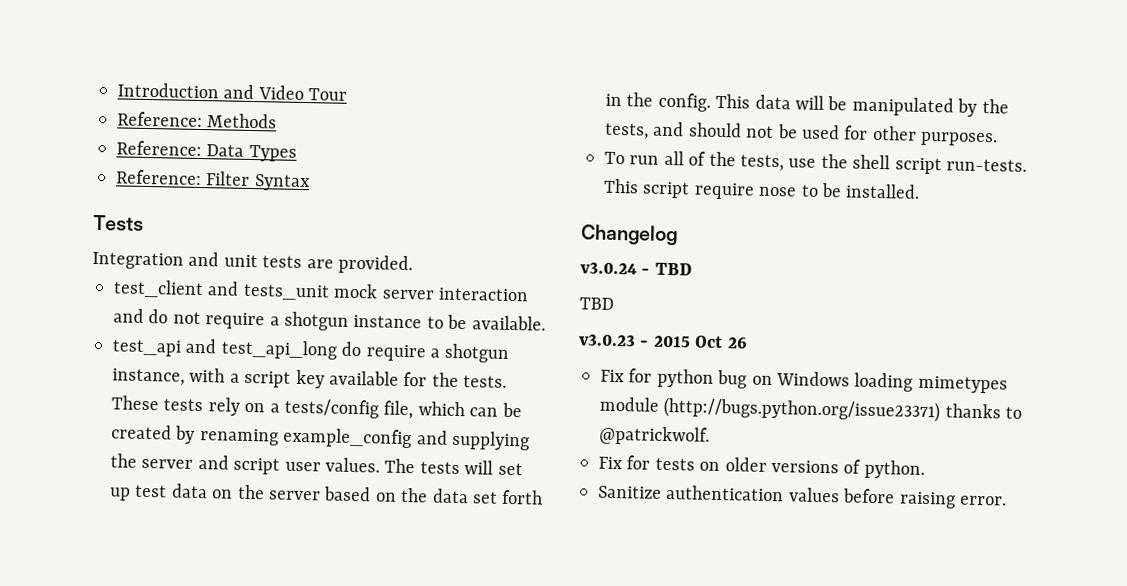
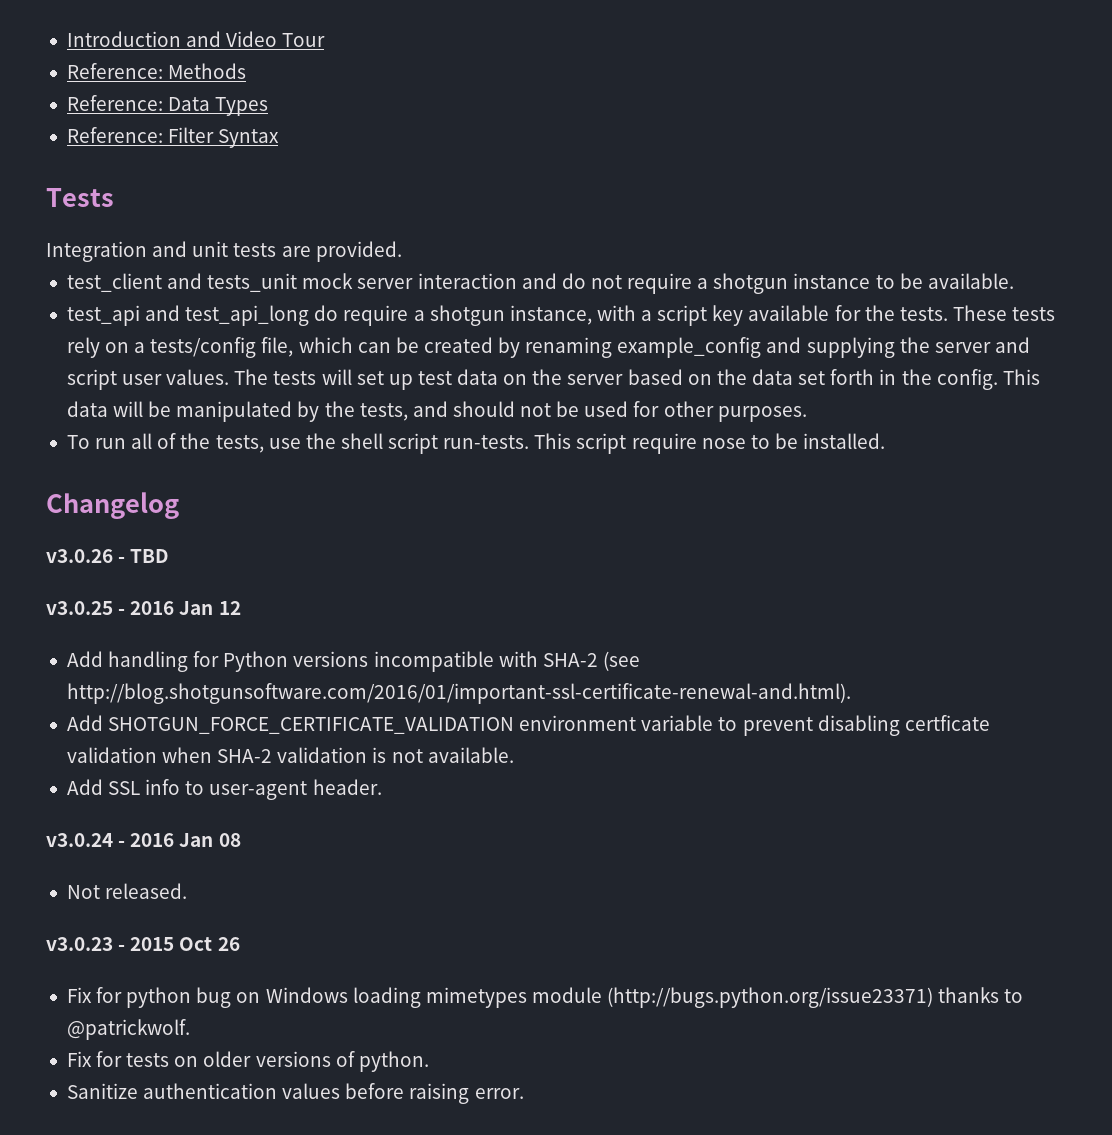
- v3.0.24 - TBD
- TBD
+ v3.0.26 - TBD
+ v3.0.25 - 2016 Jan 12
+ Add handling for Python versions incompatible with SHA-2 (see http://blog.shotgunsoftware.com/2016/01/important-ssl-certificate-renewal-and.html).
+ Add SHOTGUN_FORCE_CERTIFICATE_VALIDATION environment variable to prevent disabling certficate validation when SHA-2 validation is not available.
+ Add SSL info to user-agent header.
+ v3.0.24 - 2016 Jan 08
+ Not released.

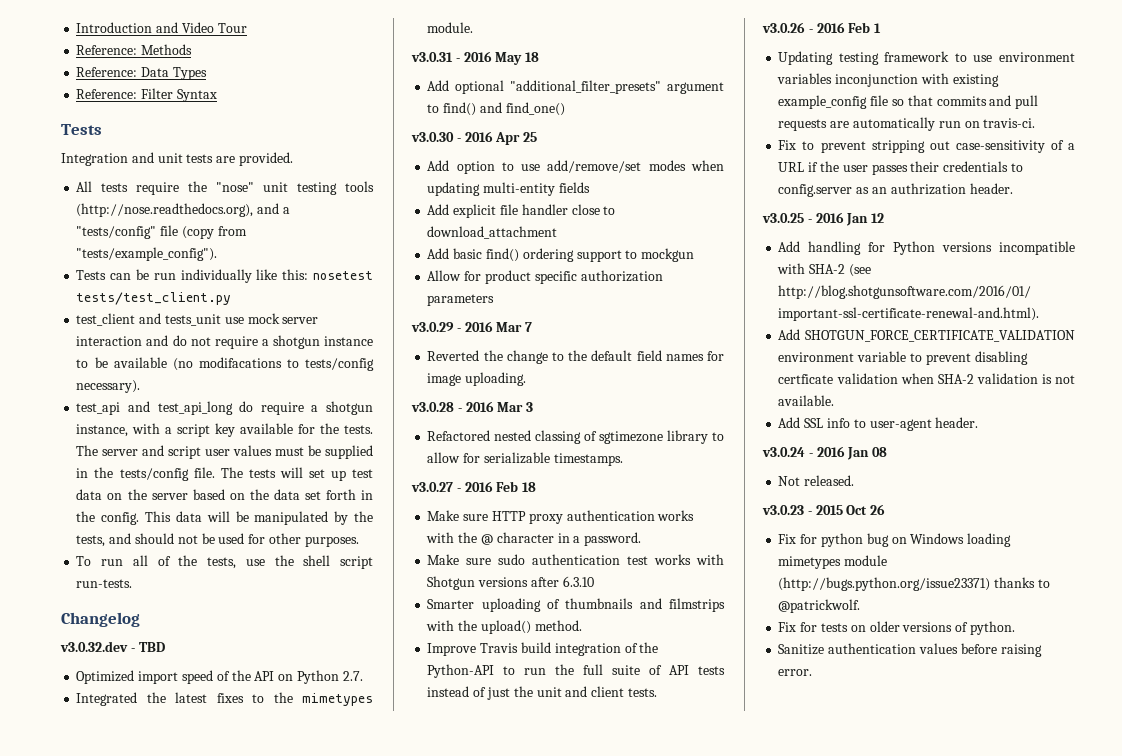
+ All tests require the "nose" unit testing tools (http://nose.readthedocs.org), and a "tests/config" file (copy from "tests/example_config").
+ Tests can be run individually like this: nosetest tests/test_client.py
- test_client and tests_unit mock server interaction and do not require a shotgun instance to be available.
+ test_client and tests_unit use mock server interaction and do not require a shotgun instance to be available (no modifacations to tests/config necessary).
- These tests rely on a tests/config file, which can be created by renaming example_config and supplying the server and script user values.
+ The server and script user values must be supplied in the tests/config file.
- To run all of the tests, use the shell script run-tests. This script require nose to be installed.
+ To run all of the tests, use the shell script run-tests.
  Changelog
- v3.0.26 - TBD
+ v3.0.32.dev - TBD
+ Optimized import speed of the API on Python 2.7.
+ Integrated the latest fixes to the mimetypes module.
+ v3.0.31 - 2016 May 18
+ Add optional "additional_filter_presets" argument to find() and find_one()
+ v3.0.30 - 2016 Apr 25
+ Add option to use add/remove/set modes when updating multi-entity fields
+ Add explicit file handler close to download_attachment
+ Add basic find() ordering support to mockgun
+ Allow for product specific authorization parameters
+ v3.0.29 - 2016 Mar 7
+ Reverted the change to the default field names for image uploading.
+ v3.0.28 - 2016 Mar 3
+ Refactored nested classing of sgtimezone library to allow for serializable timestamps.
+ v3.0.27 - 2016 Feb 18
+ Make sure HTTP proxy authentication works with the @ character in a password.
+ Make sure sudo authentication test works with Shotgun versions after 6.3.10
+ Smarter uploading of thumbnails and filmstrips with the upload() method.
+ Improve Travis build integration of the Python-API to run the full suite of API tests instead of just the unit and client tests.
+ v3.0.26 - 2016 Feb 1
+ Updating testing framework to use environment variables inconjunction with existing example_config file so that commits and pull requests are automatically run on travis-ci.
+ Fix to prevent stripping out case-sensitivity of a URL if the user passes their credentials to config.server as an authrization header.

